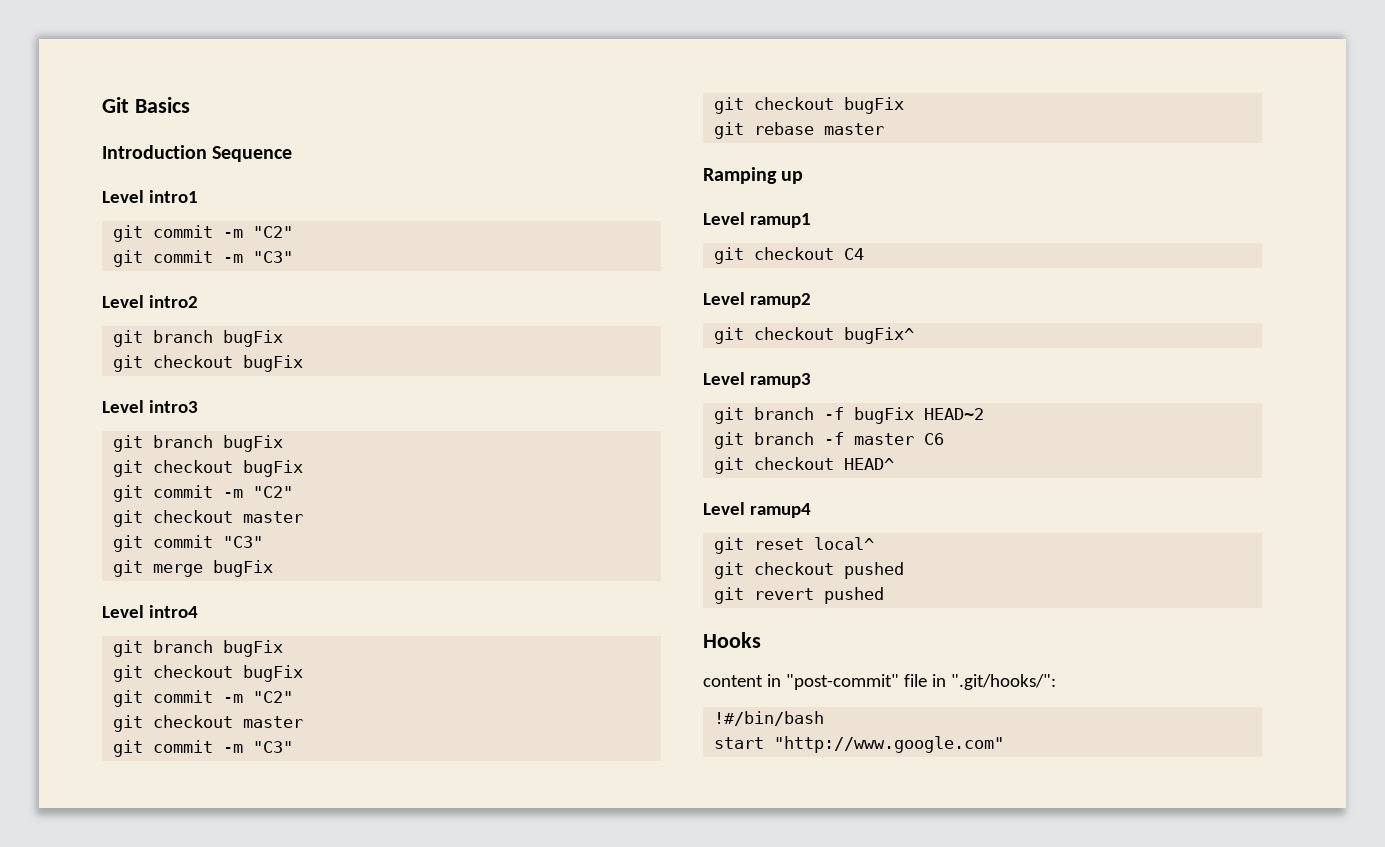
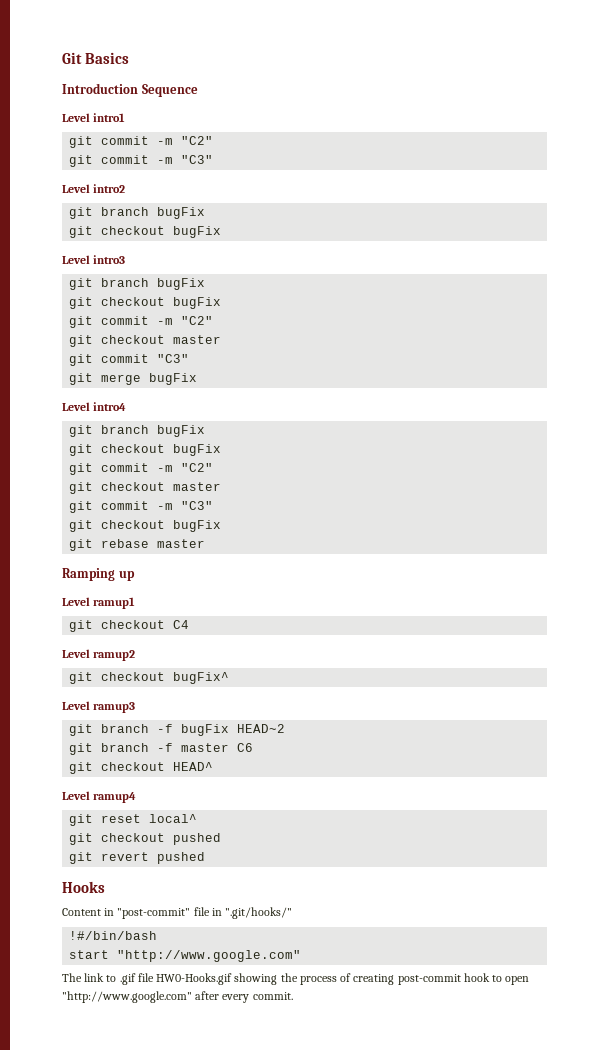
- content in "post-commit" file in ".git/hooks/":
+ Content in "post-commit" file in ".git/hooks/"
+ The link to .gif file HW0-Hooks.gif showing the process of creating post-commit hook to open "http://www.google.com" after every commit.

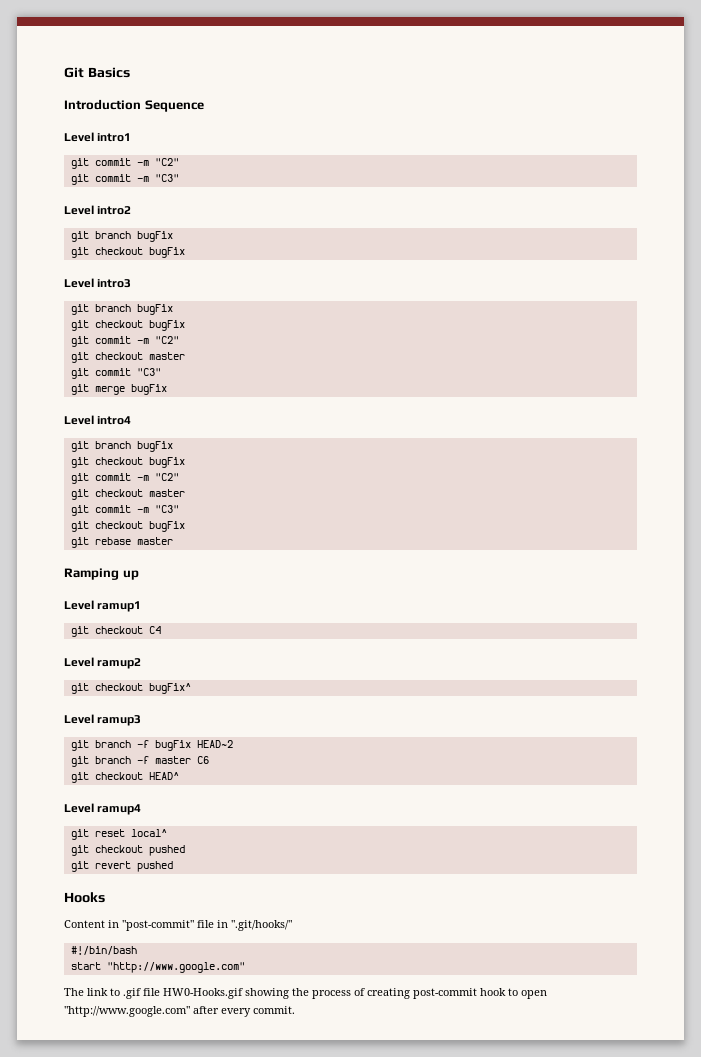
- !#/bin/bash
+ #!/bin/bash

